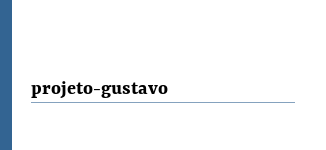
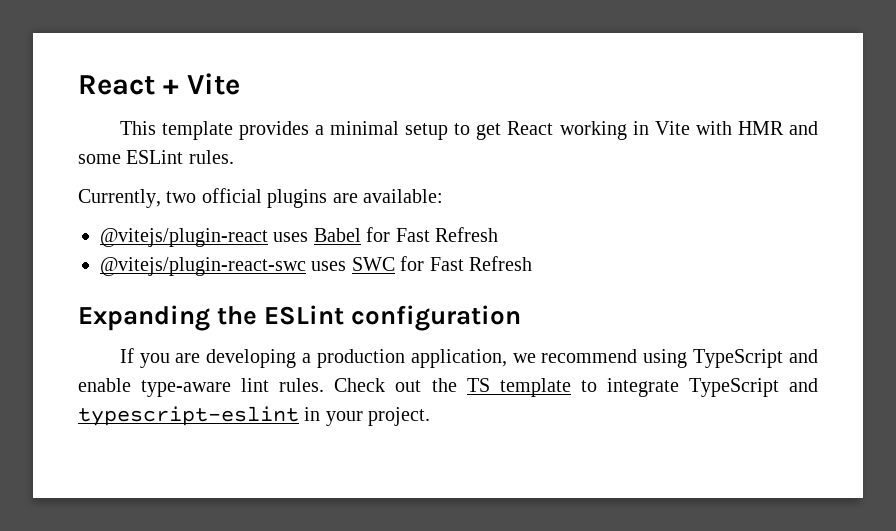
- projeto-gustavo
+ React + Vite
+ This template provides a minimal setup to get React working in Vite with HMR and some ESLint rules.
+ Currently, two official plugins are available:
+ @vitejs/plugin-react uses Babel for Fast Refresh
+ @vitejs/plugin-react-swc uses SWC for Fast Refresh
+ Expanding the ESLint configuration
+ If you are developing a production application, we recommend using TypeScript and enable type-aware lint rules. Check out the TS template to integrate TypeScript and typescript-eslint in your project.

